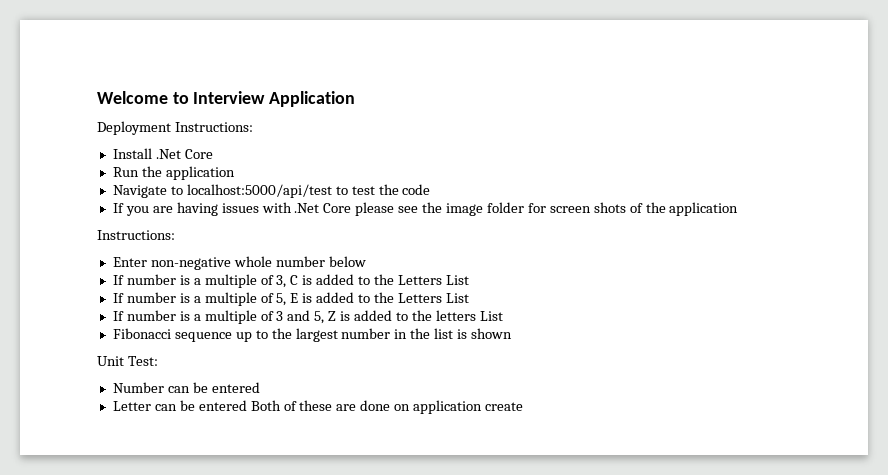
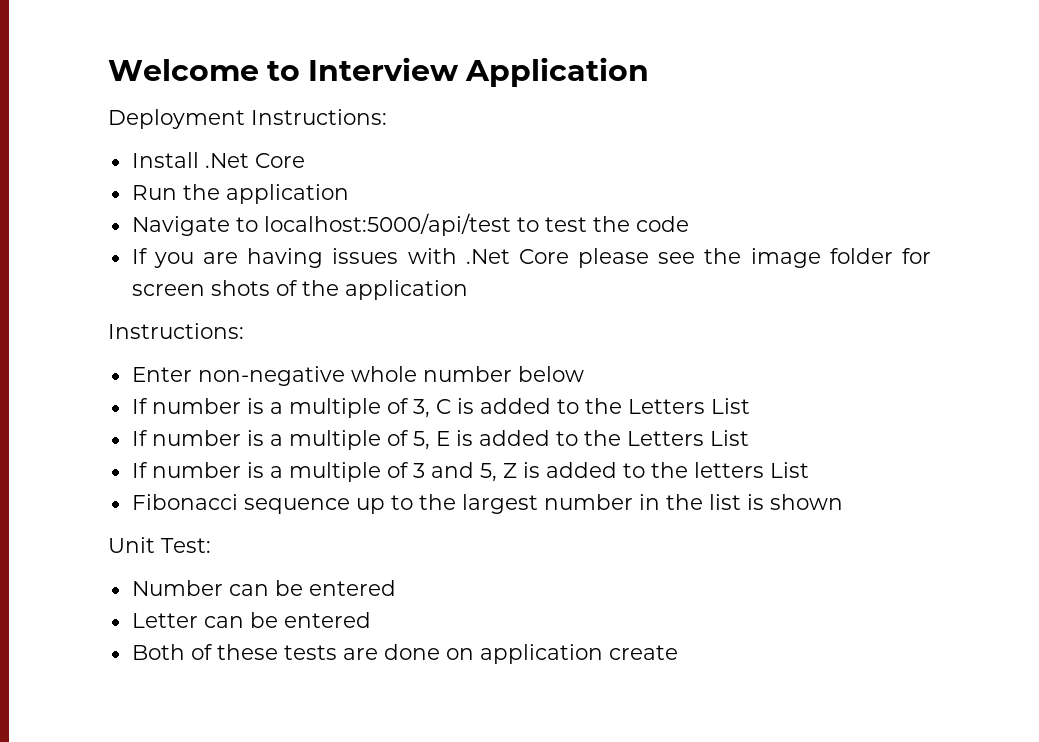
- Letter can be entered Both of these are done on application create
+ Letter can be entered
+ Both of these tests are done on application create

